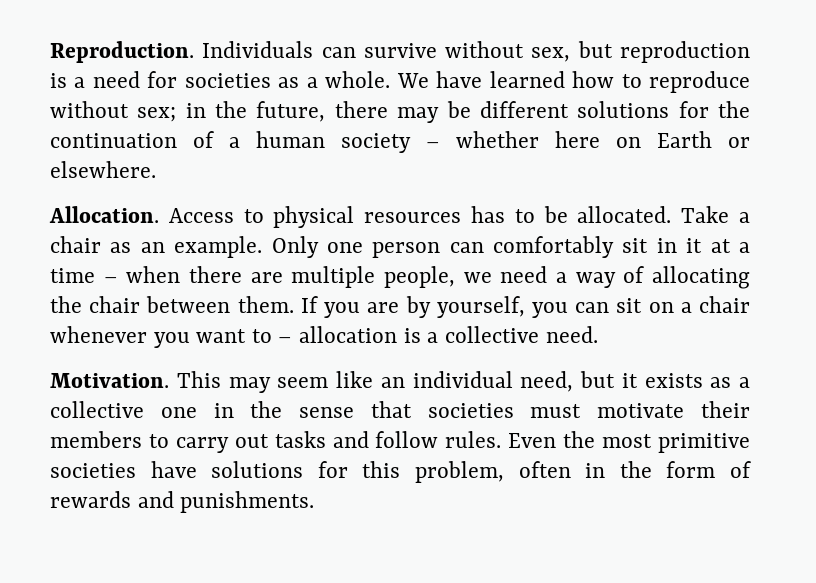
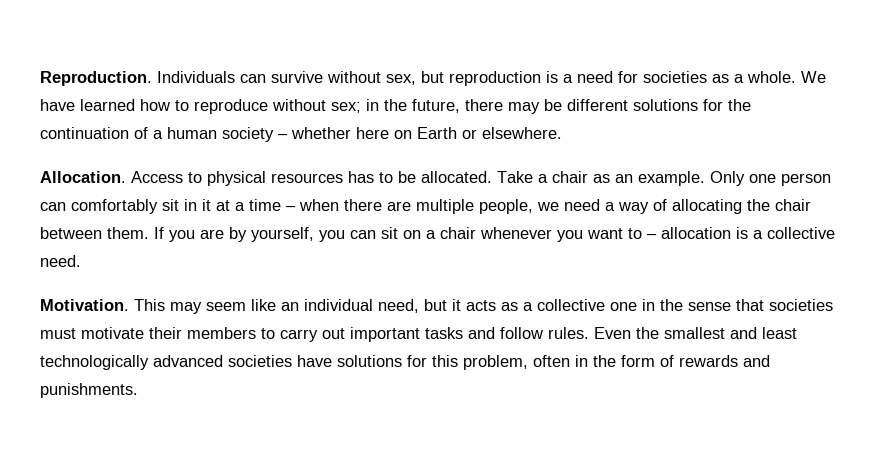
- This may seem like an individual need, but it exists as a collective one in the sense that societies must motivate their members to carry out tasks and follow rules.
+ This may seem like an individual need, but it acts as a collective one in the sense that societies must motivate their members to carry out important tasks and follow rules.
- Even the most primitive societies have solutions for this problem, often in the form of rewards and punishments.
+ Even the smallest and least technologically advanced societies have solutions for this problem, often in the form of rewards and punishments.

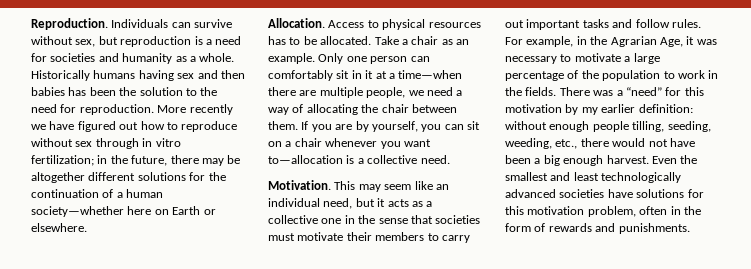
- Individuals can survive without sex, but reproduction is a need for societies as a whole.
+ Individuals can survive without sex, but reproduction is a need for societies and humanity as a whole.
- We have learned how to reproduce without sex; in the future, there may be different solutions for the continuation of a human society – whether here on Earth or elsewhere.
+ Historically humans having sex and then babies has been the solution to the need for reproduction. More recently we have figured out how to reproduce without sex through in vitro fertilization; in the future, there may be altogether different solutions for the continuation of a human society—whether here on Earth or elsewhere.
- Only one person can comfortably sit in it at a time – when there are multiple people, we need a way of allocating the chair between them.
+ Only one person can comfortably sit in it at a time—when there are multiple people, we need a way of allocating the chair between them.
- If you are by yourself, you can sit on a chair whenever you want to – allocation is a collective need.
+ If you are by yourself, you can sit on a chair whenever you want to—allocation is a collective need.
+ For example, in the Agrarian Age, it was necessary to motivate a large percentage of the population to work in the fields. There was a “need” for this motivation by my earlier definition: without enough people tilling, seeding, weeding, etc., there would not have been a big enough harvest.
- Even the smallest and least technologically advanced societies have solutions for this problem, often in the form of rewards and punishments.
+ Even the smallest and least technologically advanced societies have solutions for this motivation problem, often in the form of rewards and punishments.

